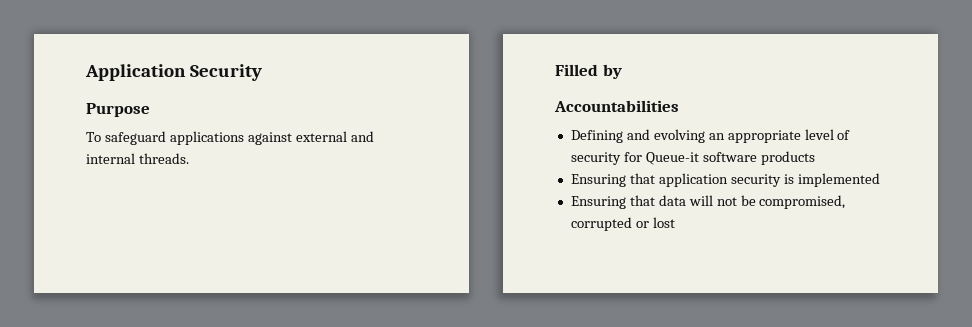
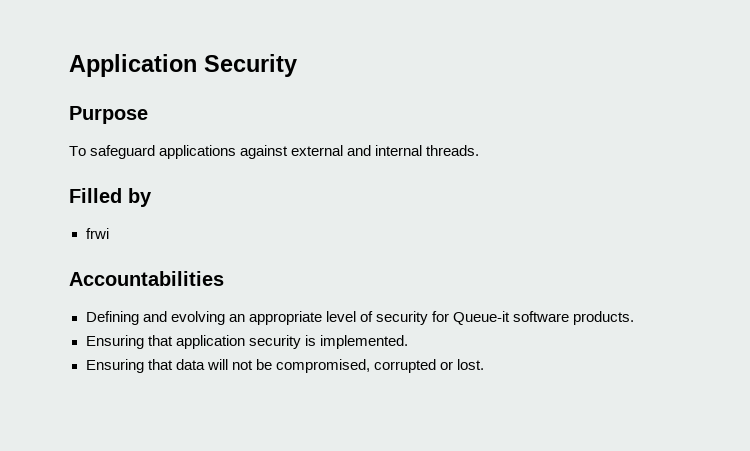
+ frwi
- Defining and evolving an appropriate level of security for Queue-it software products
+ Defining and evolving an appropriate level of security for Queue-it software products.
- Ensuring that application security is implemented
+ Ensuring that application security is implemented.
- Ensuring that data will not be compromised, corrupted or lost
+ Ensuring that data will not be compromised, corrupted or lost.

